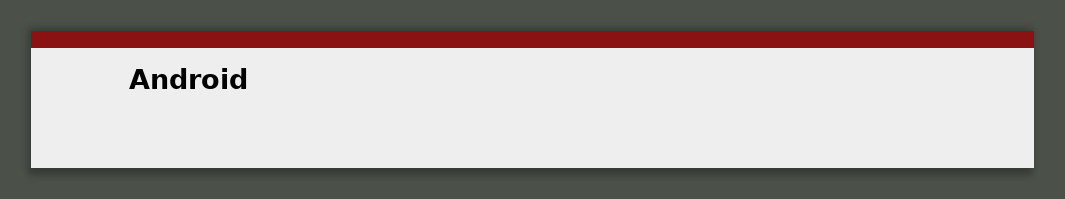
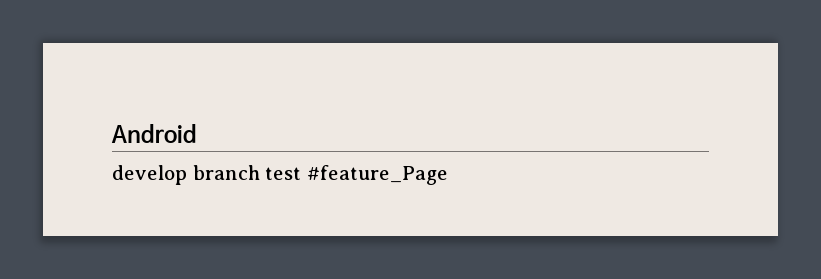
+ develop branch test #feature_Page

